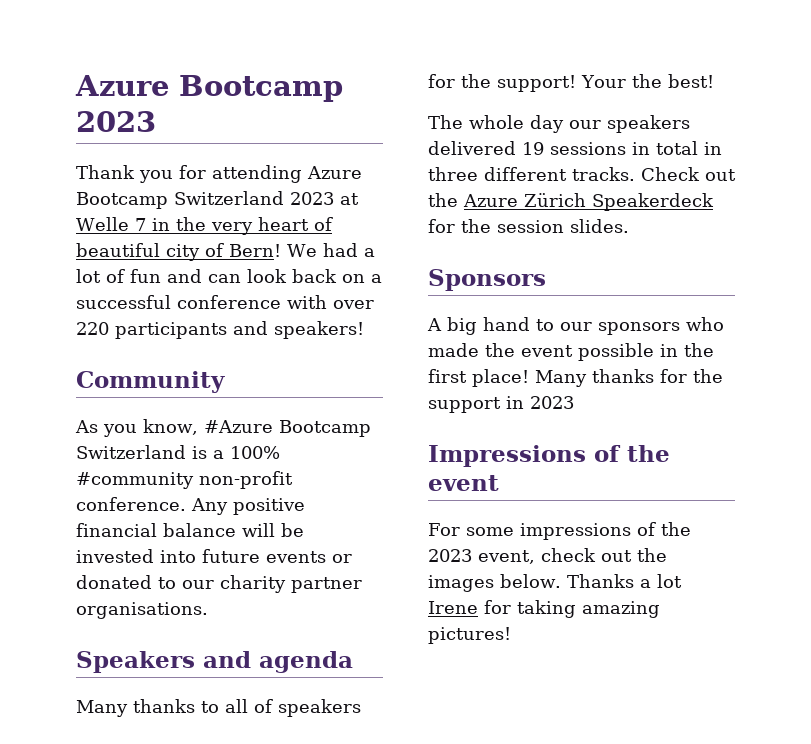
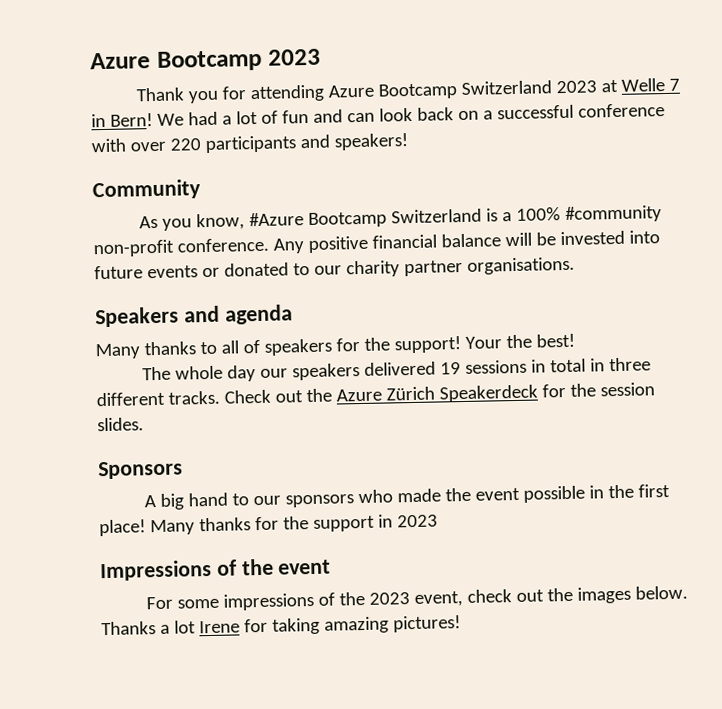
- Thank you for attending Azure Bootcamp Switzerland 2023 at Welle 7 in the very heart of beautiful city of Bern!
+ Thank you for attending Azure Bootcamp Switzerland 2023 at Welle 7 in Bern!

